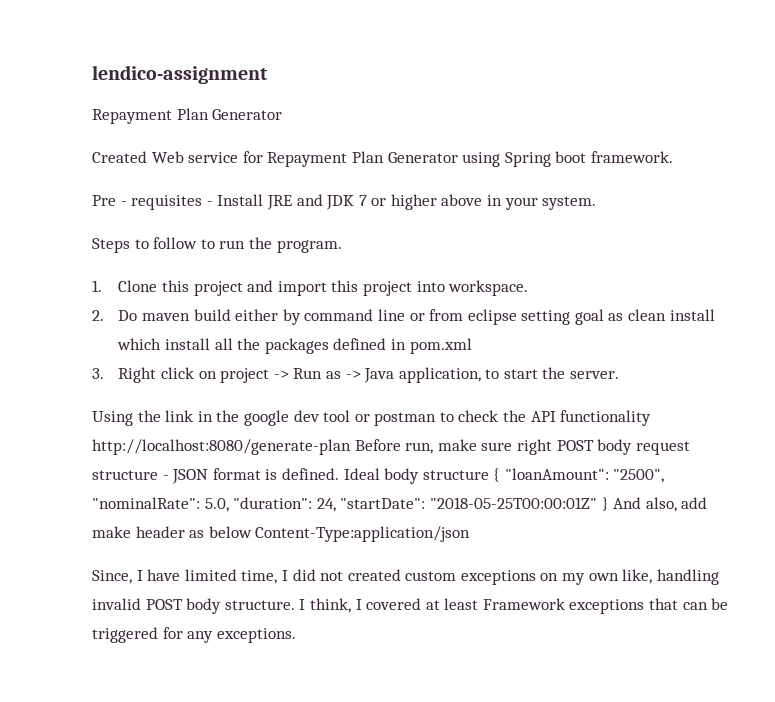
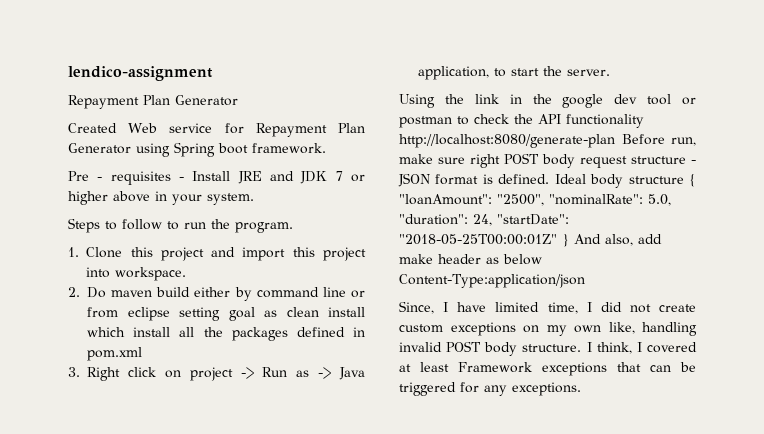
- Since, I have limited time, I did not created custom exceptions on my own like, handling invalid POST body structure.
+ Since, I have limited time, I did not create custom exceptions on my own like, handling invalid POST body structure.

